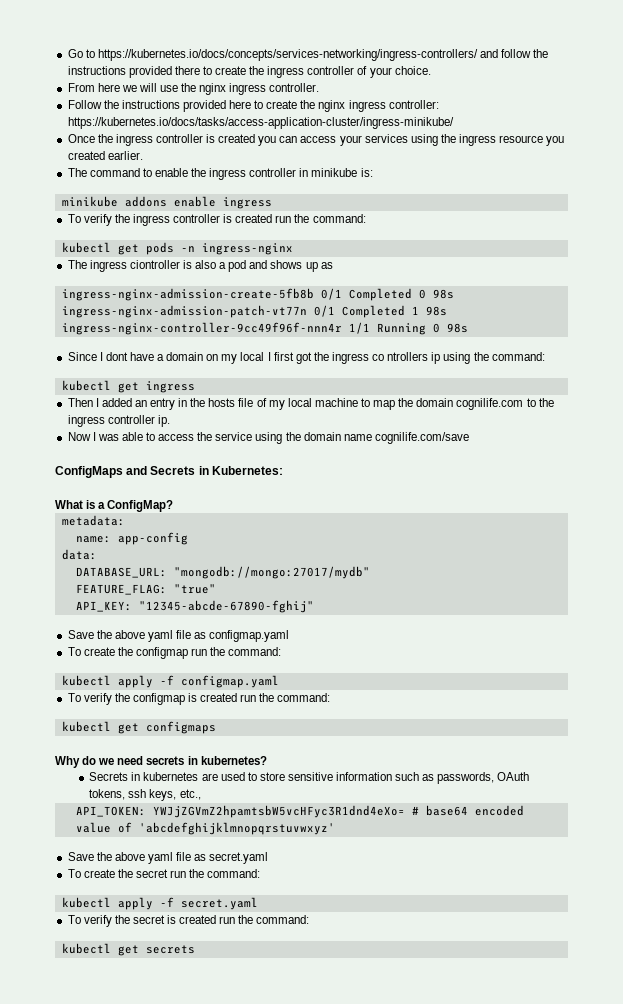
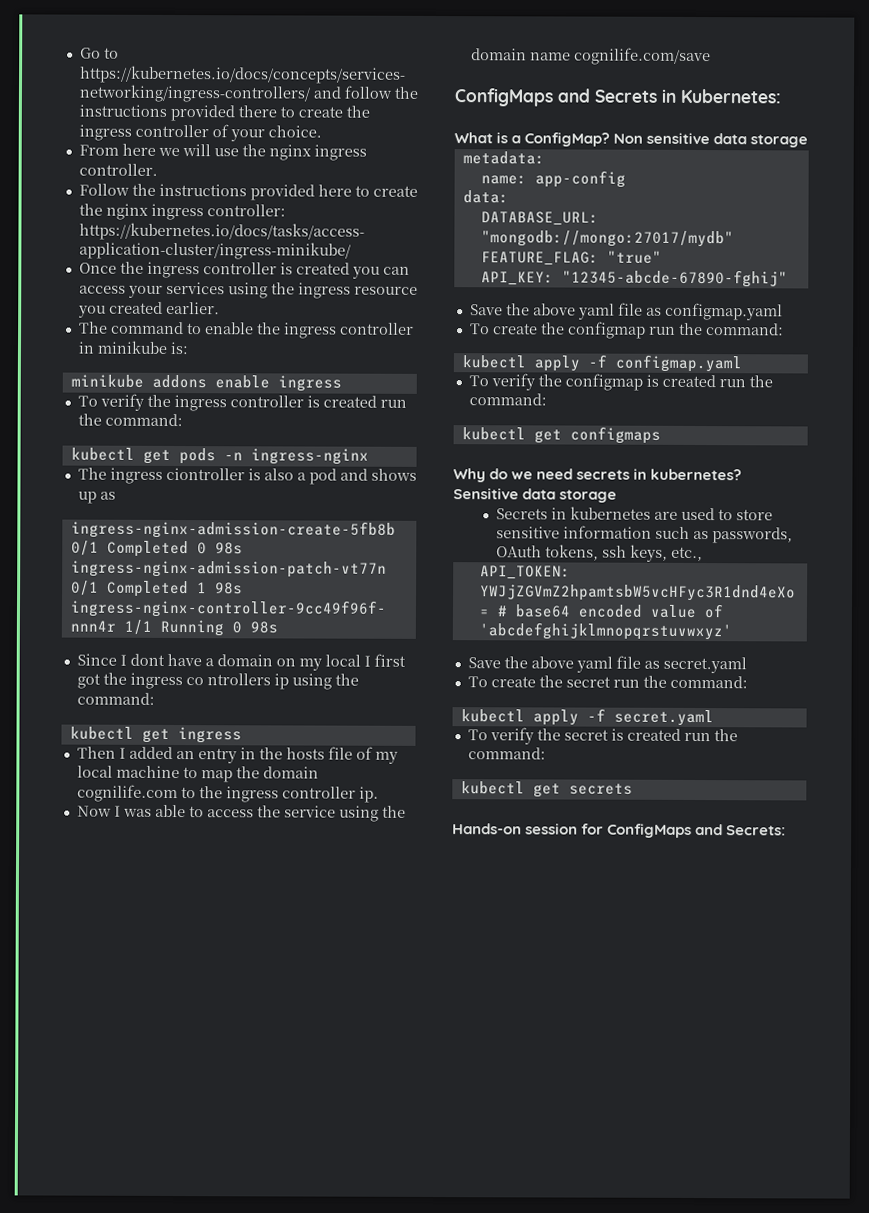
+ Non sensitive data storage
+ Sensitive data storage
+ Hands-on session for ConfigMaps and Secrets:

